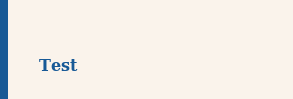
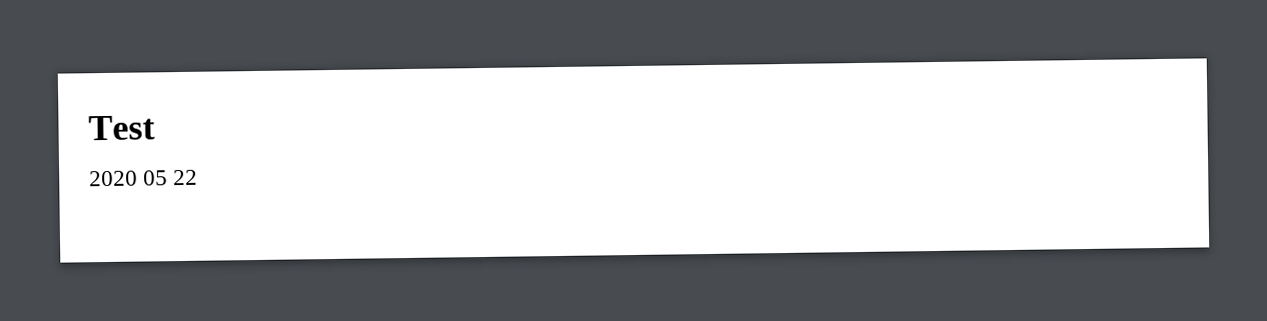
+ 2020 05 22

